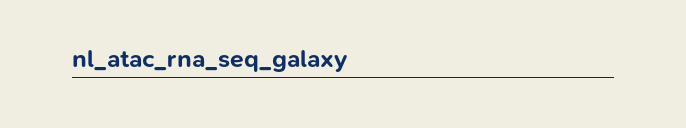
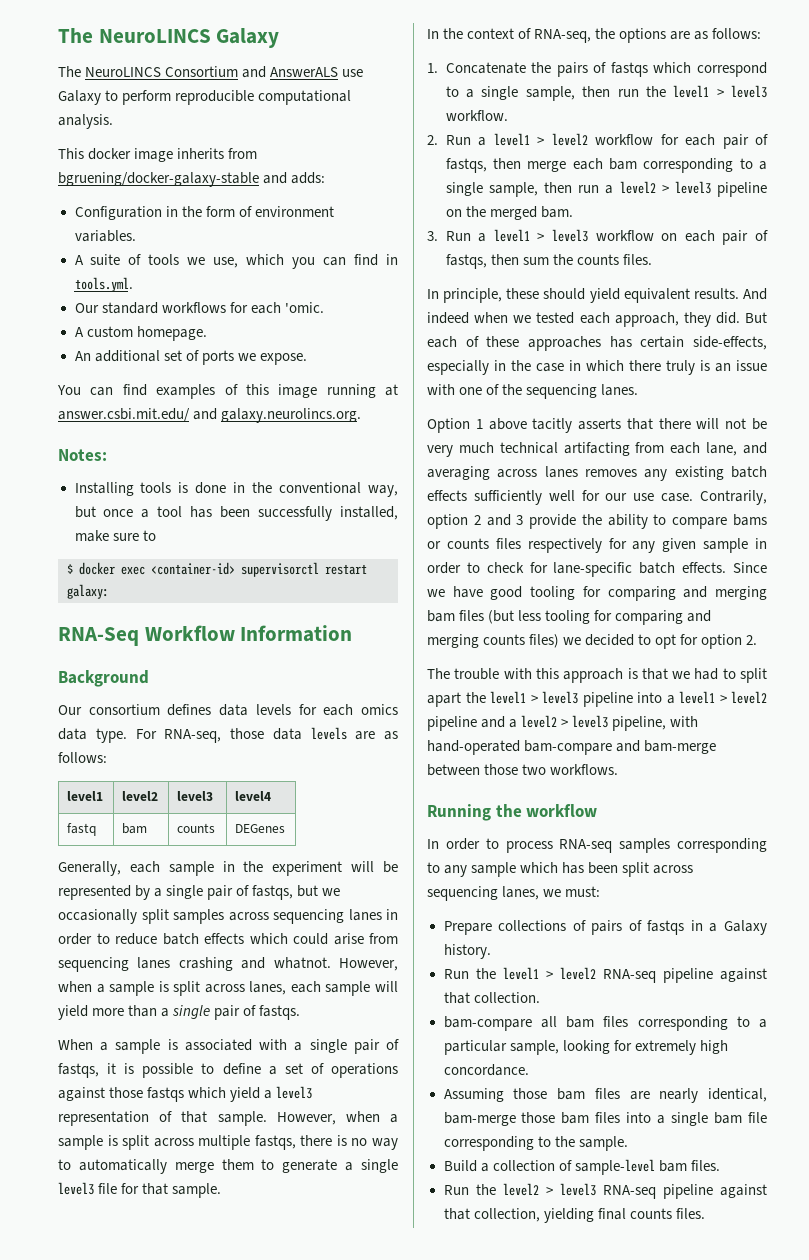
- nl_atac_rna_seq_galaxy
+ The NeuroLINCS Galaxy
+ The NeuroLINCS Consortium and AnswerALS use Galaxy to perform reproducible computational analysis.
+ This docker image inherits from bgruening/docker-galaxy-stable and adds:
+ Configuration in the form of environment variables.
+ A suite of tools we use, which you can find in tools.yml.
+ Our standard workflows for each 'omic.
+ A custom homepage.
+ An additional set of ports we expose.
+ You can find examples of this image running at answer.csbi.mit.edu/ and galaxy.neurolincs.org.
+ Notes:
+ Installing tools is done in the conventional way, but once a tool has been successfully installed, make sure to
+ $ docker exec <container-id> supervisorctl restart galaxy:
+ RNA-Seq Workflow Information
+ Background
+ Our consortium defines data levels for each omics data type. For RNA-seq, those data levels are as follows:
+ level1 | level2 | level3 | level4
+ fastq | bam | counts | DEGenes
+ Generally, each sample in the experiment will be represented by a single pair of fastqs, but we occasionally split samples across sequencing lanes in order to reduce batch effects which could arise from sequencing lanes crashing and whatnot. However, when a sample is split across lanes, each sample will yield more than a single pair of fastqs.
+ When a sample is associated with a single pair of fastqs, it is possible to define a set of operations against those fastqs which yield a level3 representation of that sample. However, when a sample is split across multiple fastqs, there is no way to automatically merge them to generate a single level3 file for that sample.
+ In the context of RNA-seq, the options are as follows:
+ 1. Concatenate the pairs of fastqs which correspond to a single sample, then run the level1 > level3 workflow.
+ 2. Run a level1 > level2 workflow for each pair of fastqs, then merge each bam corresponding to a single sample, then run a level2 > level3 pipeline on the merged bam.
+ 3. Run a level1 > level3 workflow on each pair of fastqs, then sum the counts files.
+ In principle, these should yield equivalent results. And indeed when we tested each approach, they did. But each of these approaches has certain side-effects, especially in the case in which there truly is an issue with one of the sequencing lanes.
+ Option 1 above tacitly asserts that there will not be very much technical artifacting from each lane, and averaging across lanes removes any existing batch effects sufficiently well for our use case. Contrarily, option 2 and 3 provide the ability to compare bams or counts files respectively for any given sample in order to check for lane-specific batch effects. Since we have good tooling for comparing and merging bam files (but less tooling for comparing and merging counts files) we decided to opt for option 2.
+ The trouble with this approach is that we had to split apart the level1 > level3 pipeline into a level1 > level2 pipeline and a level2 > level3 pipeline, with hand-operated bam-compare and bam-merge between those two workflows.
+ Running the workflow
+ In order to process RNA-seq samples corresponding to any sample which has been split across sequencing lanes, we must:
+ Prepare collections of pairs of fastqs in a Galaxy history.
+ Run the level1 > level2 RNA-seq pipeline against that collection.
+ bam-compare all bam files corresponding to a particular sample, looking for extremely high concordance.
+ Assuming those bam files are nearly identical, bam-merge those bam files into a single bam file corresponding to the sample.
+ Build a collection of sample-level bam files.
+ Run the level2 > level3 RNA-seq pipeline against that collection, yielding final counts files.

